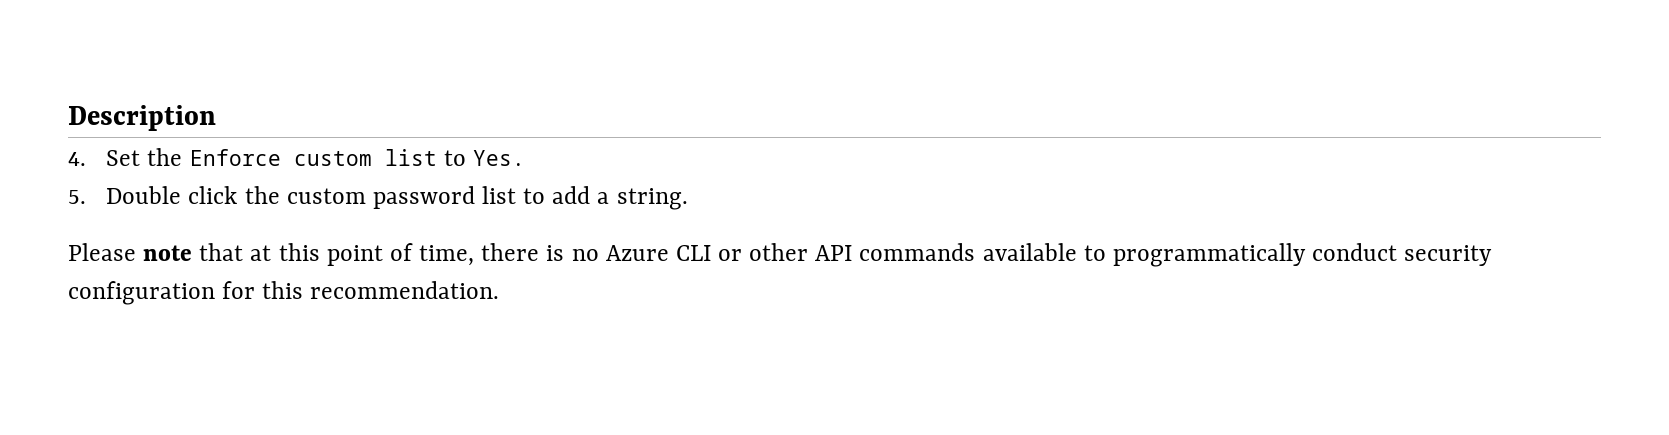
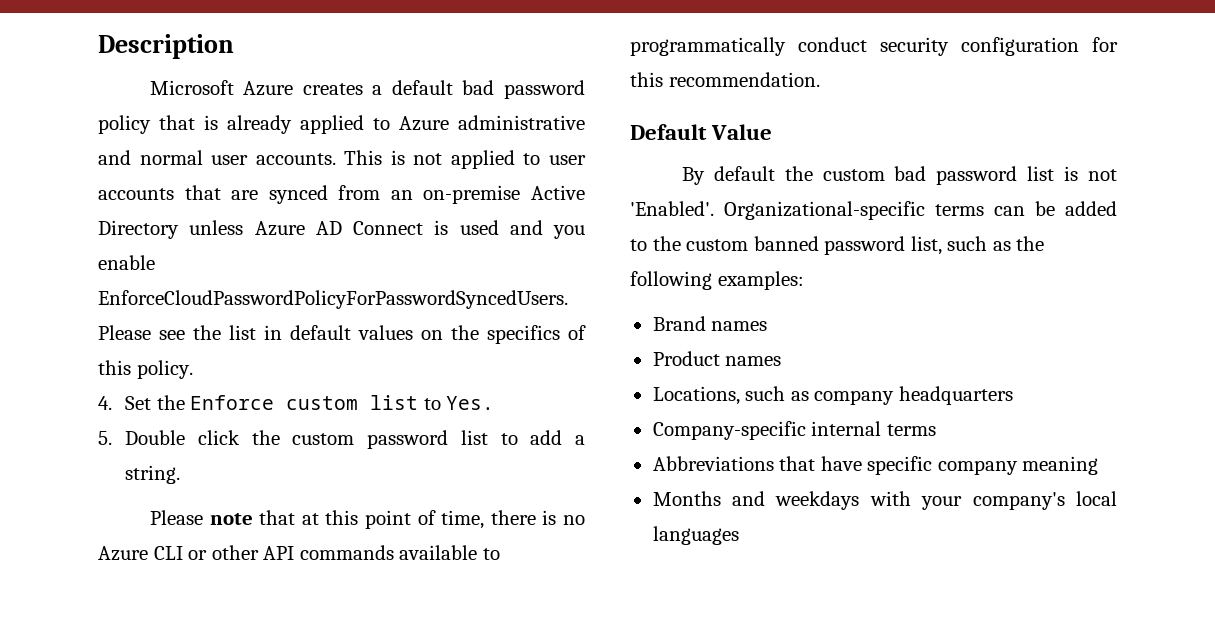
+ Microsoft Azure creates a default bad password policy that is already applied to Azure administrative and normal user accounts. This is not applied to user accounts that are synced from an on-premise Active Directory unless Azure AD Connect is used and you enable EnforceCloudPasswordPolicyForPasswordSyncedUsers. Please see the list in default values on the specifics of this policy.
+ Default Value
+ By default the custom bad password list is not 'Enabled'. Organizational-specific terms can be added to the custom banned password list, such as the following examples:
+ Brand names
+ Product names
+ Locations, such as company headquarters
+ Company-specific internal terms
+ Abbreviations that have specific company meaning
+ Months and weekdays with your company's local languages

